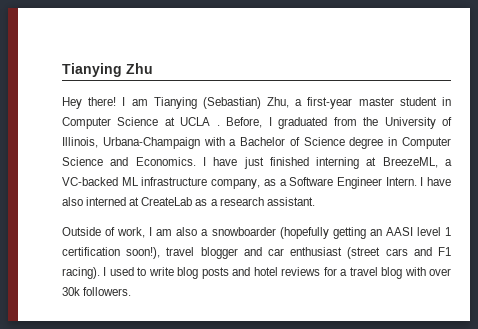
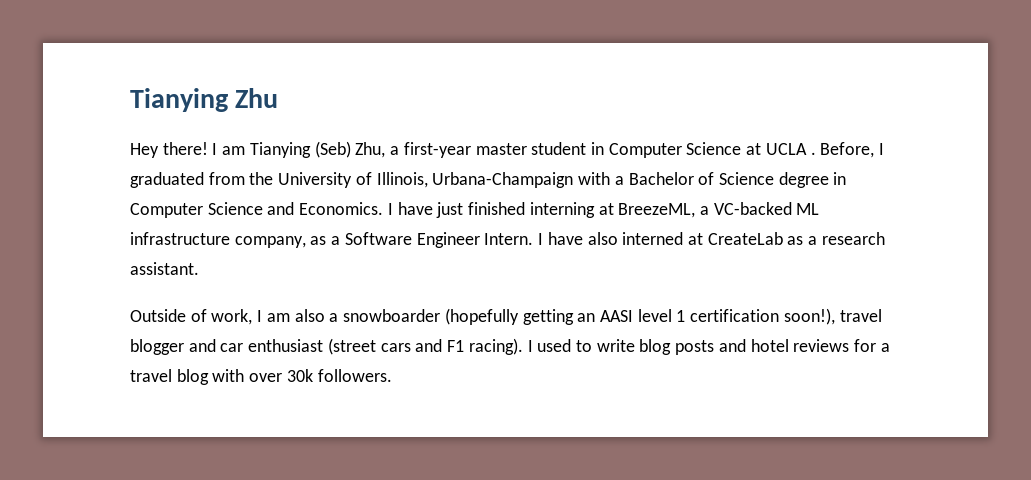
- I am Tianying (Sebastian) Zhu, a first-year master student in Computer Science at UCLA .
+ I am Tianying (Seb) Zhu, a first-year master student in Computer Science at UCLA .

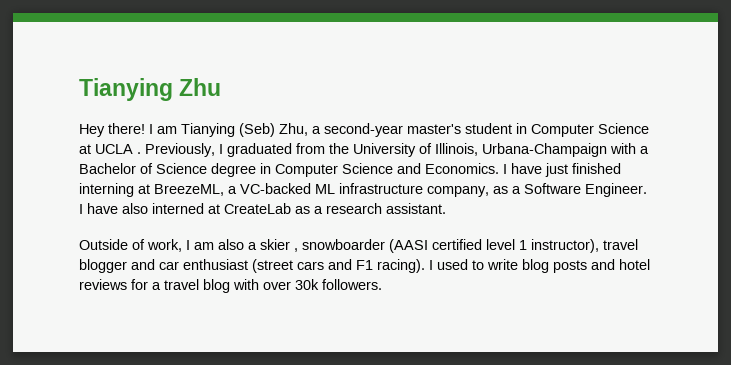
- I am Tianying (Seb) Zhu, a first-year master student in Computer Science at UCLA .
+ I am Tianying (Seb) Zhu, a second-year master's student in Computer Science at UCLA .
- Before, I graduated from the University of Illinois, Urbana-Champaign with a Bachelor of Science degree in Computer Science and Economics.
+ Previously, I graduated from the University of Illinois, Urbana-Champaign with a Bachelor of Science degree in Computer Science and Economics.
- I have just finished interning at BreezeML, a VC-backed ML infrastructure company, as a Software Engineer Intern.
+ I have just finished interning at BreezeML, a VC-backed ML infrastructure company, as a Software Engineer.
- Outside of work, I am also a snowboarder (hopefully getting an AASI level 1 certification soon!), travel blogger and car enthusiast (street cars and F1 racing).
+ Outside of work, I am also a skier , snowboarder (AASI certified level 1 instructor), travel blogger and car enthusiast (street cars and F1 racing).

